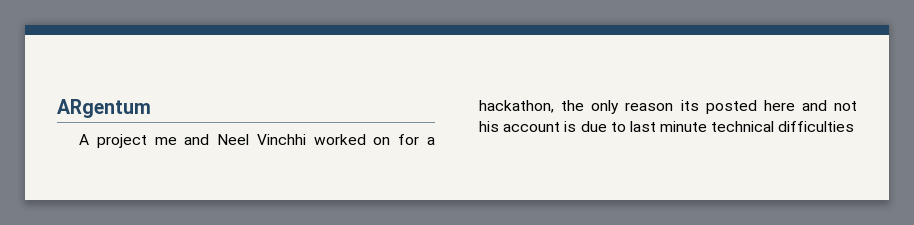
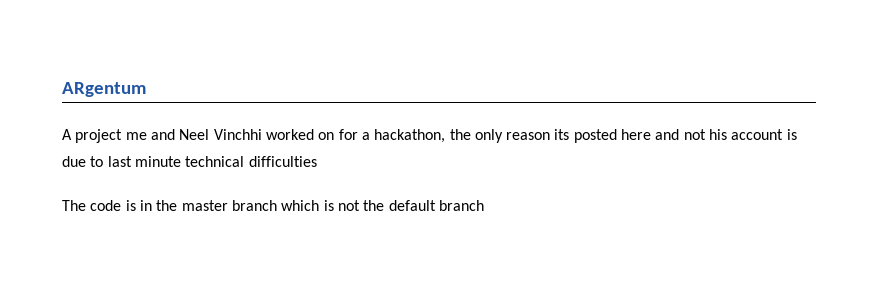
+ The code is in the master branch which is not the default branch

